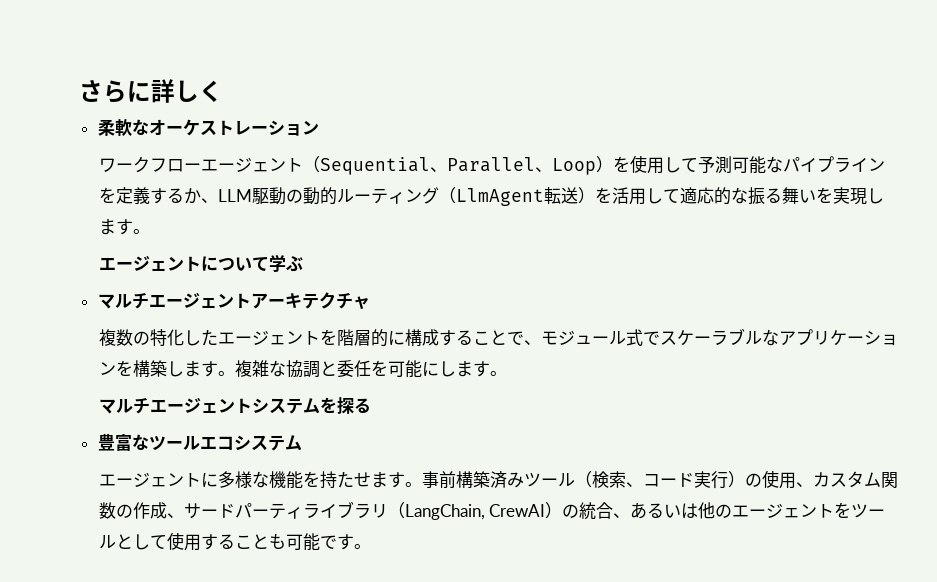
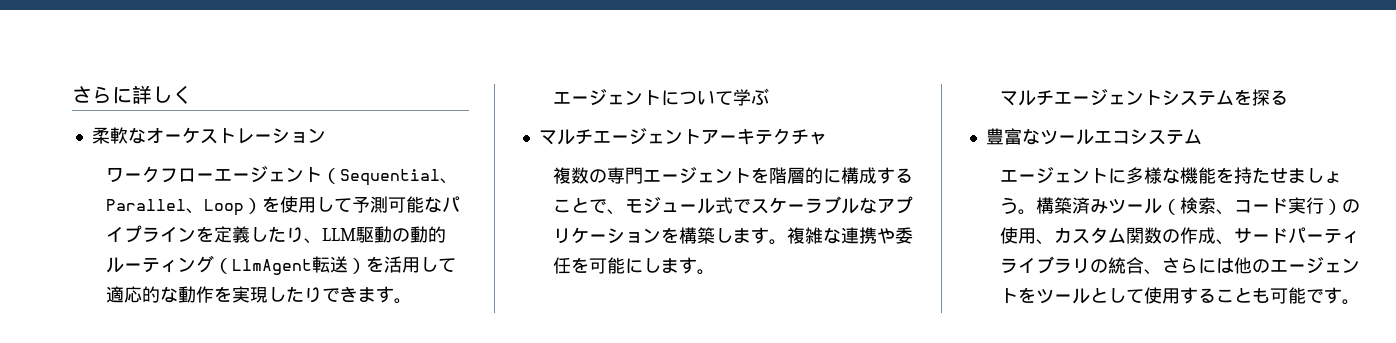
- ワークフローエージェント（Sequential、Parallel、Loop）を使用して予測可能なパイプラインを定義するか、LLM駆動の動的ルーティング（LlmAgent転送）を活用して適応的な振る舞いを実現します。
+ ワークフローエージェント（Sequential、Parallel、Loop）を使用して予測可能なパイプラインを定義したり、LLM駆動の動的ルーティング（LlmAgent転送）を活用して適応的な動作を実現したりできます。
- 複数の特化したエージェントを階層的に構成することで、モジュール式でスケーラブルなアプリケーションを構築します。
+ 複数の専門エージェントを階層的に構成することで、モジュール式でスケーラブルなアプリケーションを構築します。
- 複雑な協調と委任を可能にします。
+ 複雑な連携や委任を可能にします。
- エージェントに多様な機能を持たせます。事前構築済みツール（検索、コード実行）の使用、カスタム関数の作成、サードパーティライブラリ（LangChain, CrewAI）の統合、あるいは他のエージェントをツールとして使用することも可能です。
+ エージェントに多様な機能を持たせましょう。構築済みツール（検索、コード実行）の使用、カスタム関数の作成、サードパーティライブラリの統合、さらには他のエージェントをツールとして使用することも可能です。

